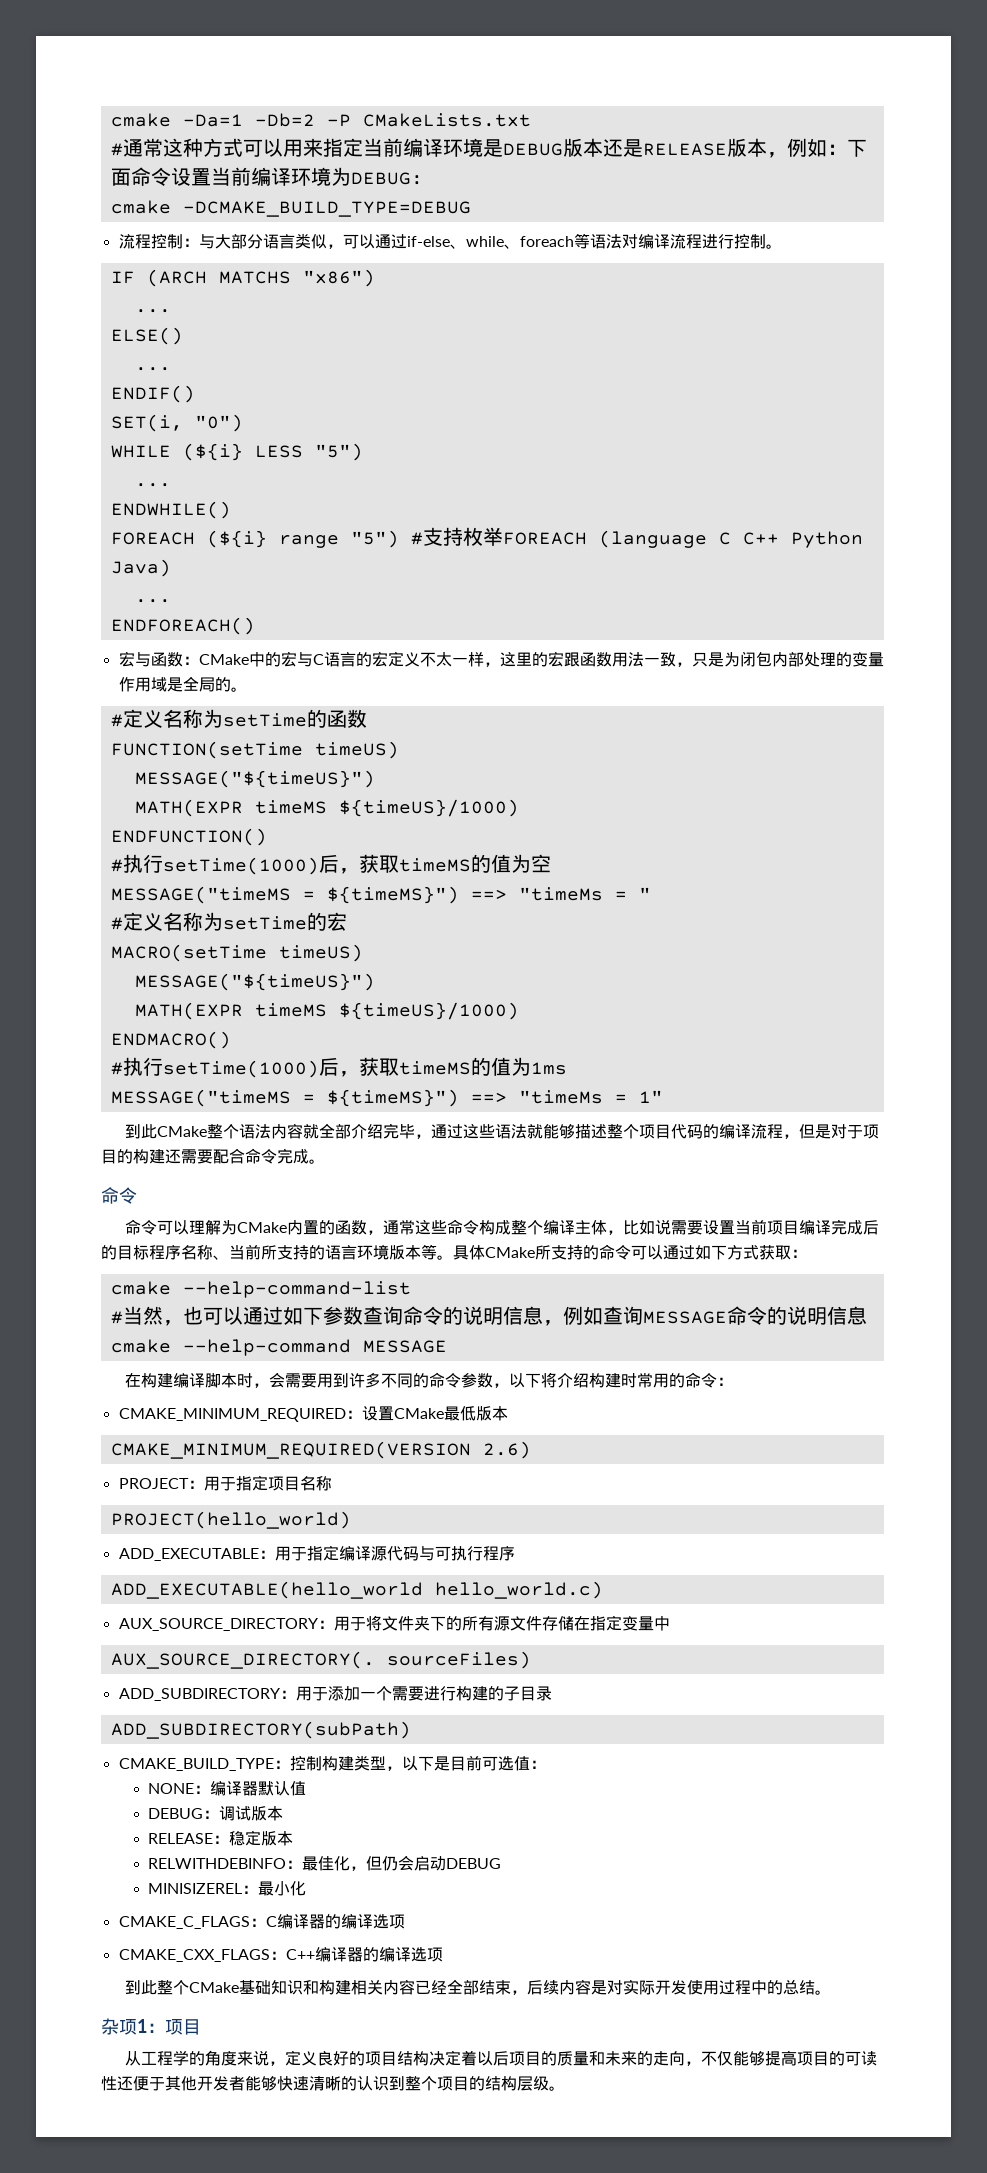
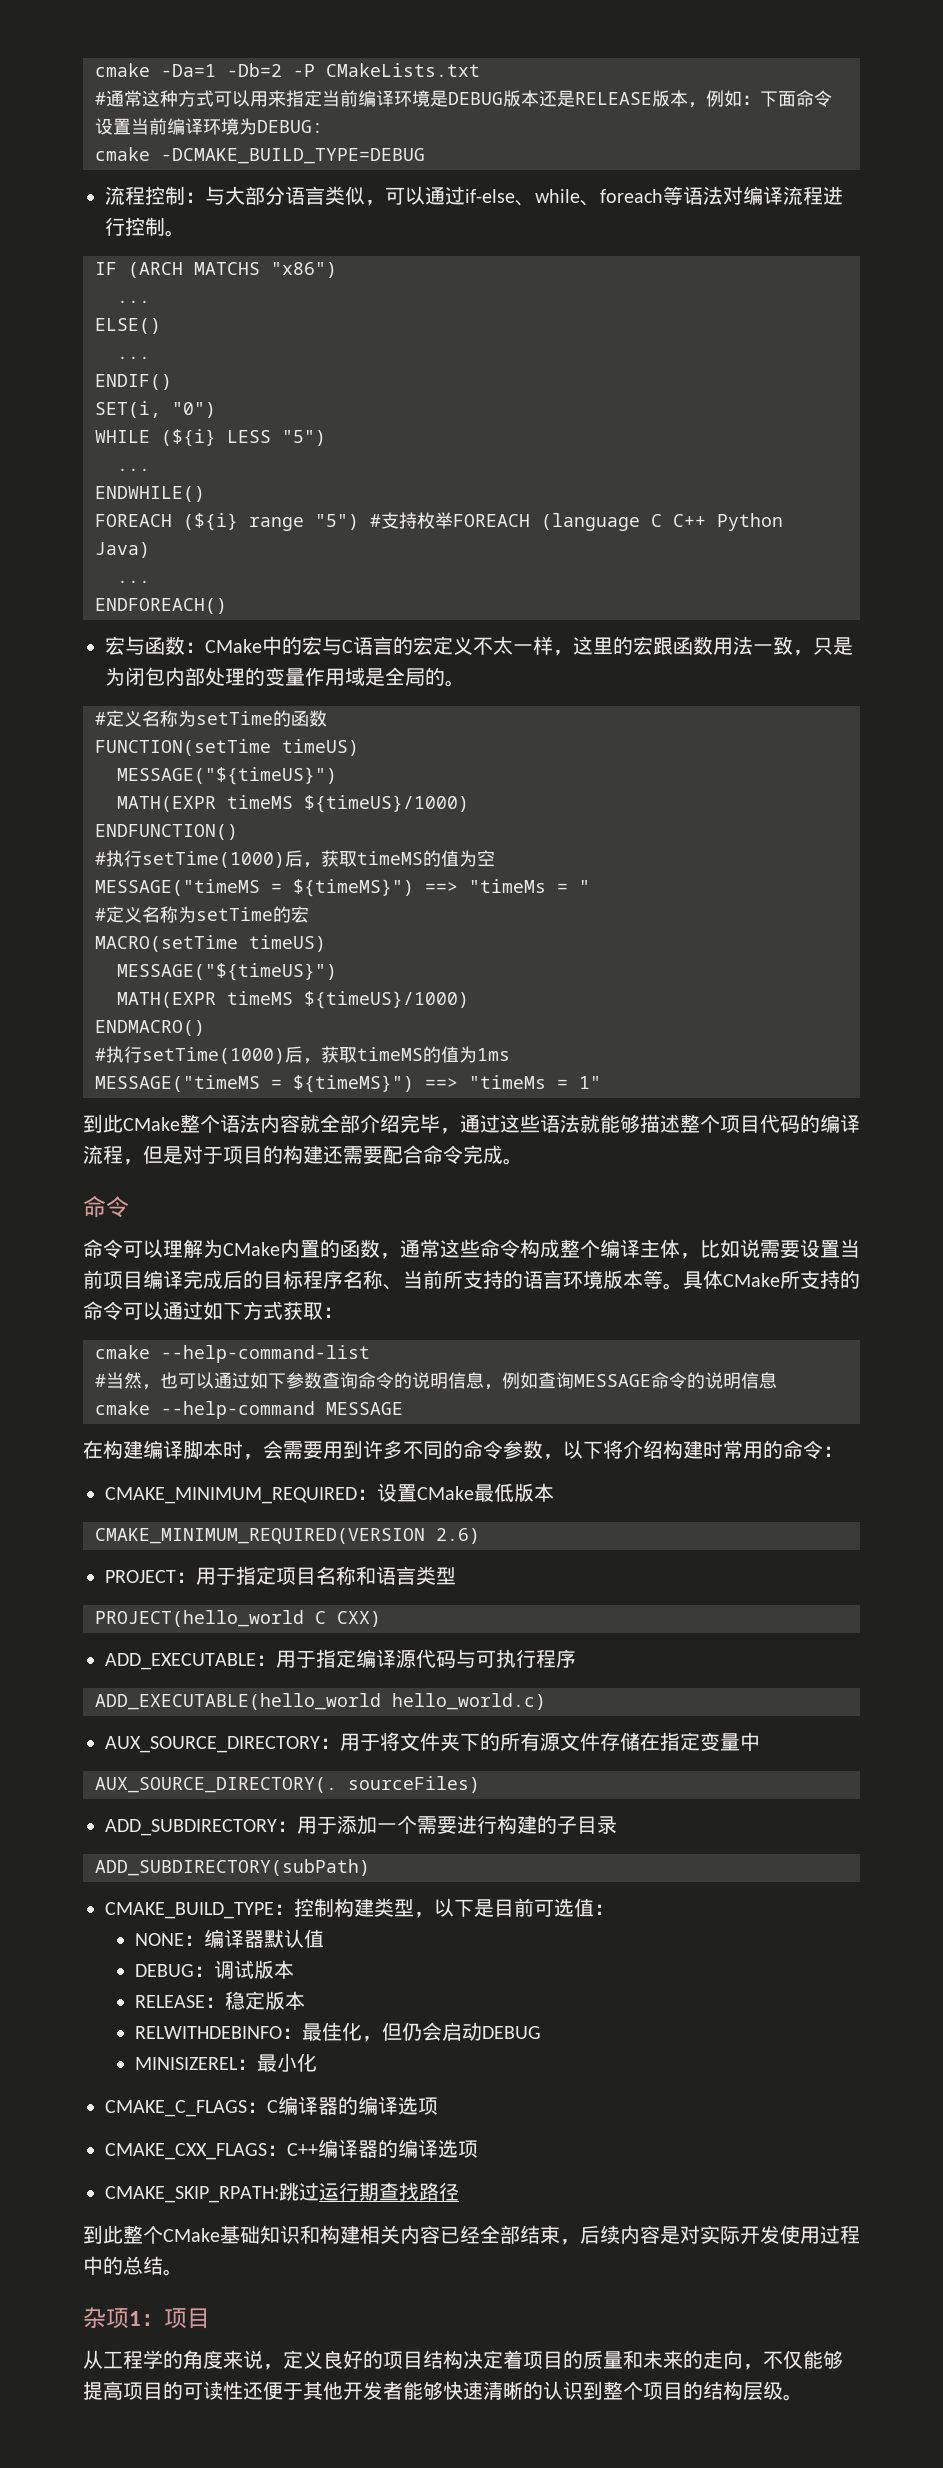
- PROJECT：用于指定项目名称
- PROJECT(hello_world)
+ PROJECT：用于指定项目名称和语言类型
+ PROJECT(hello_world C CXX)
+ CMAKE_SKIP_RPATH:跳过运行期查找路径
- 从工程学的角度来说，定义良好的项目结构决定着以后项目的质量和未来的走向，不仅能够提高项目的可读性还便于其他开发者能够快速清晰的认识到整个项目的结构层级。
+ 从工程学的角度来说，定义良好的项目结构决定着项目的质量和未来的走向，不仅能够提高项目的可读性还便于其他开发者能够快速清晰的认识到整个项目的结构层级。

